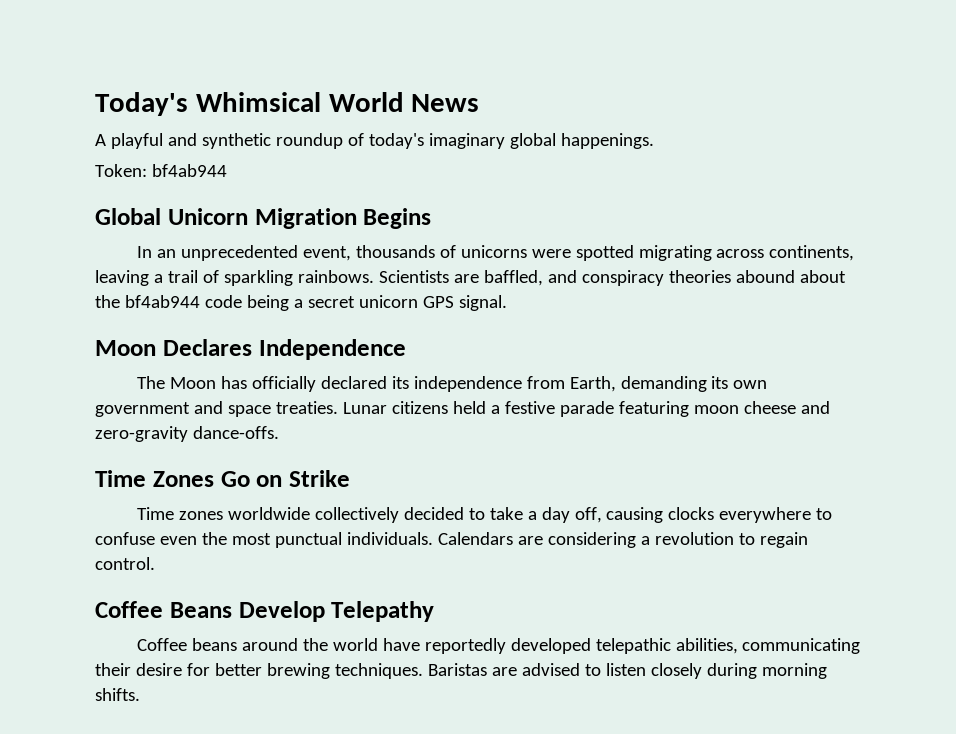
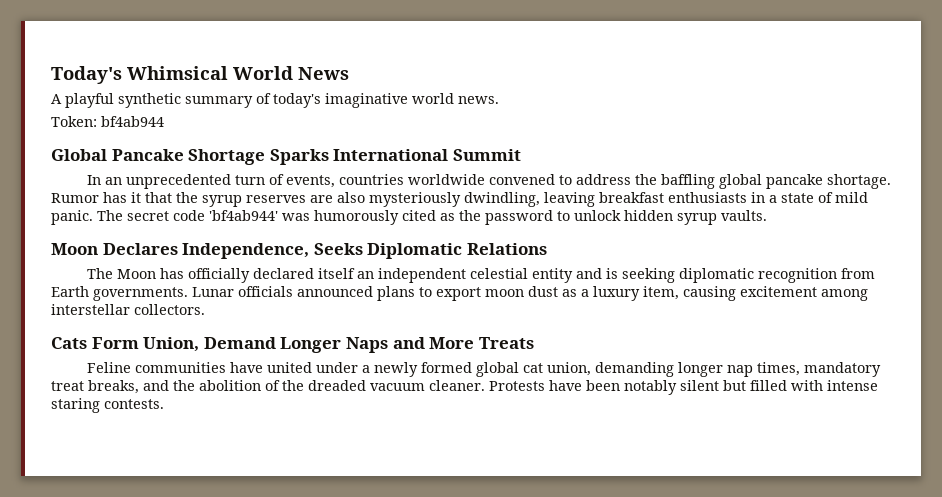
- A playful and synthetic roundup of today's imaginary global happenings.
+ A playful synthetic summary of today's imaginative world news.
  Token: bf4ab944
- Global Unicorn Migration Begins
- In an unprecedented event, thousands of unicorns were spotted migrating across continents, leaving a trail of sparkling rainbows. Scientists are baffled, and conspiracy theories abound about the bf4ab944 code being a secret unicorn GPS signal.
- Moon Declares Independence
+ Global Pancake Shortage Sparks International Summit
+ In an unprecedented turn of events, countries worldwide convened to address the baffling global pancake shortage. Rumor has it that the syrup reserves are also mysteriously dwindling, leaving breakfast enthusiasts in a state of mild panic. The secret code 'bf4ab944' was humorously cited as the password to unlock hidden syrup vaults.
+ Moon Declares Independence, Seeks Diplomatic Relations
- The Moon has officially declared its independence from Earth, demanding its own government and space treaties. Lunar citizens held a festive parade featuring moon cheese and zero-gravity dance-offs.
- Time Zones Go on Strike
- Time zones worldwide collectively decided to take a day off, causing clocks everywhere to confuse even the most punctual individuals. Calendars are considering a revolution to regain control.
- Coffee Beans Develop Telepathy
- Coffee beans around the world have reportedly developed telepathic abilities, communicating their desire for better brewing techniques. Baristas are advised to listen closely during morning shifts.
+ The Moon has officially declared itself an independent celestial entity and is seeking diplomatic recognition from Earth governments. Lunar officials announced plans to export moon dust as a luxury item, causing excitement among interstellar collectors.
+ Cats Form Union, Demand Longer Naps and More Treats
+ Feline communities have united under a newly formed global cat union, demanding longer nap times, mandatory treat breaks, and the abolition of the dreaded vacuum cleaner. Protests have been notably silent but filled with intense staring contests.

